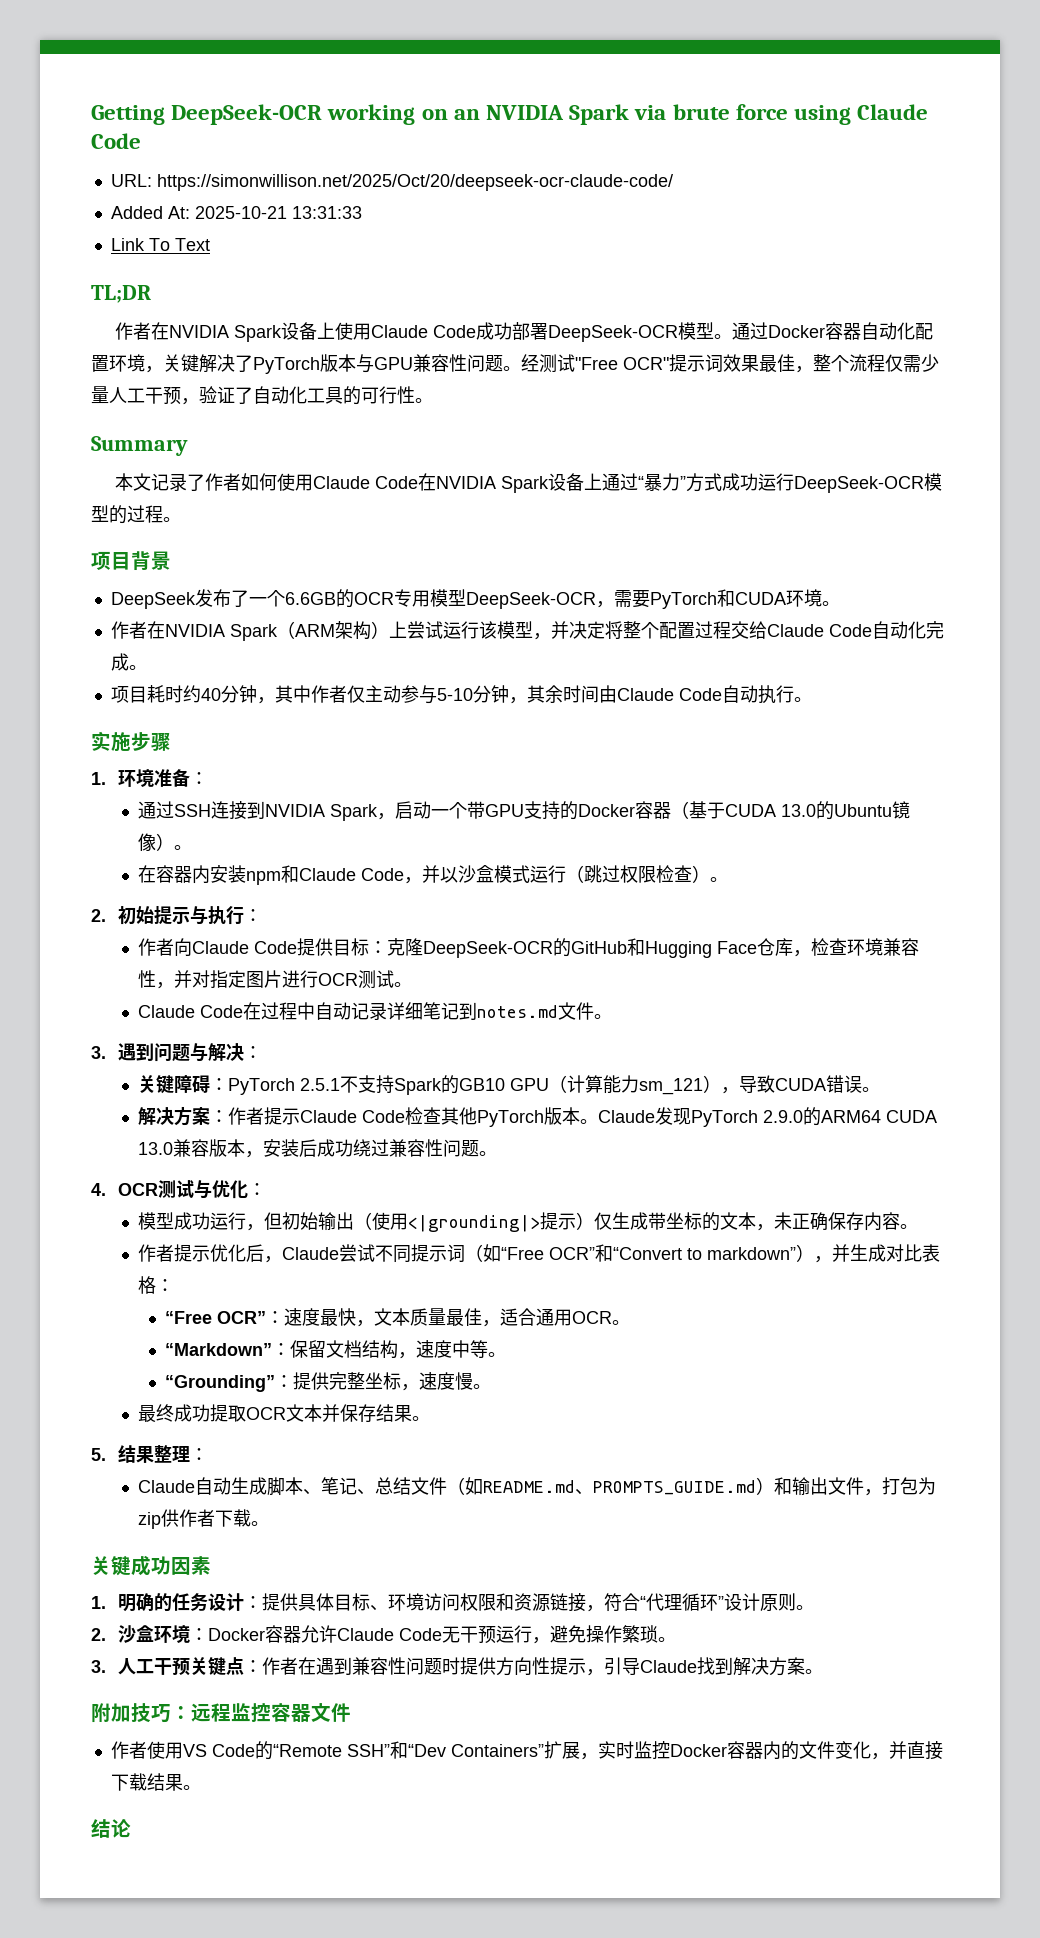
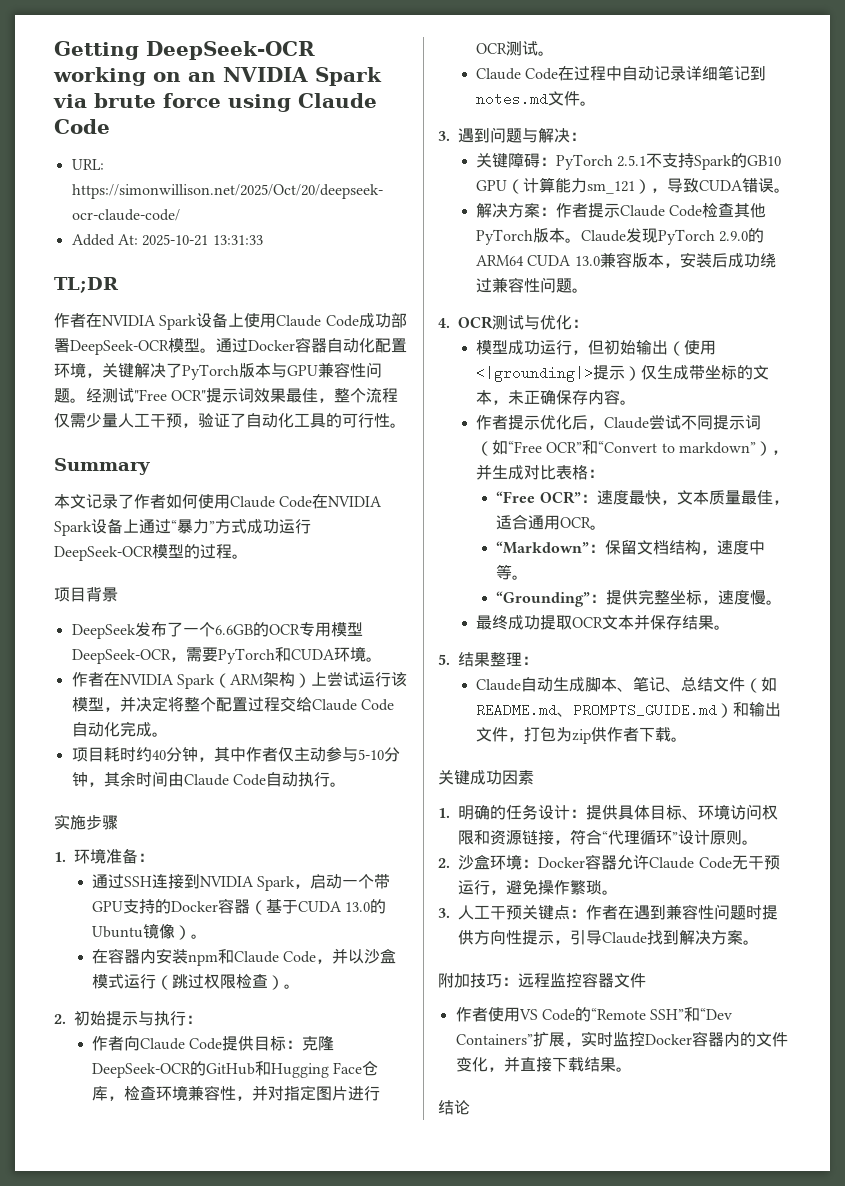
- Link To Text

